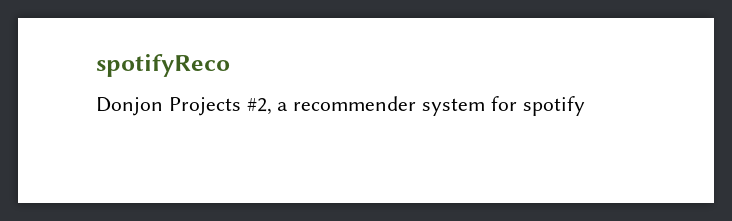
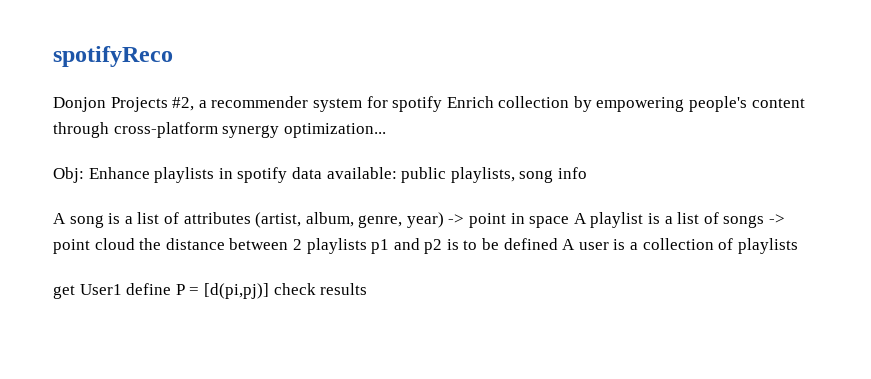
- Donjon Projects #2, a recommender system for spotify
+ Donjon Projects #2, a recommender system for spotify Enrich collection by empowering people's content through cross-platform synergy optimization...
+ Obj: Enhance playlists in spotify data available: public playlists, song info
+ A song is a list of attributes (artist, album, genre, year) -> point in space A playlist is a list of songs -> point cloud the distance between 2 playlists p1 and p2 is to be defined A user is a collection of playlists
+ get User1 define P = [d(pi,pj)] check results

